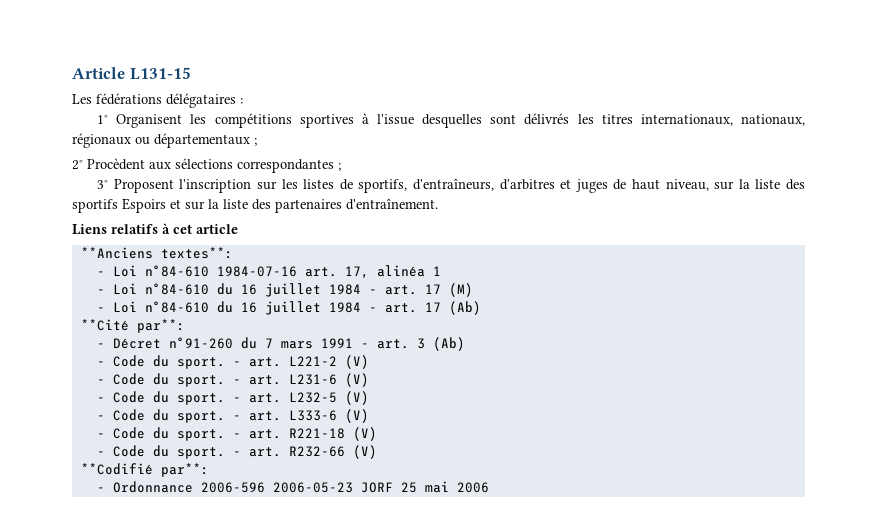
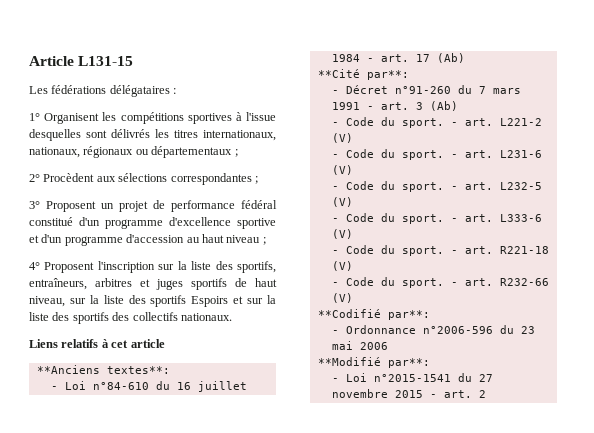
- 3° Proposent l'inscription sur les listes de sportifs, d'entraîneurs, d'arbitres et juges de haut niveau, sur la liste des sportifs Espoirs et sur la liste des partenaires d'entraînement.
+ 3° Proposent un projet de performance fédéral constitué d'un programme d'excellence sportive et d'un programme d'accession au haut niveau ;
+ 4° Proposent l'inscription sur la liste des sportifs, entraîneurs, arbitres et juges sportifs de haut niveau, sur la liste des sportifs Espoirs et sur la liste des sportifs des collectifs nationaux.
- - Loi n°84-610 1984-07-16 art. 17, alinéa 1
- - Loi n°84-610 du 16 juillet 1984 - art. 17 (M)
- - Ordonnance 2006-596 2006-05-23 JORF 25 mai 2006
+ - Ordonnance n°2006-596 du 23 mai 2006
+ **Modifié par**:
+ - Loi n°2015-1541 du 27 novembre 2015 - art. 2

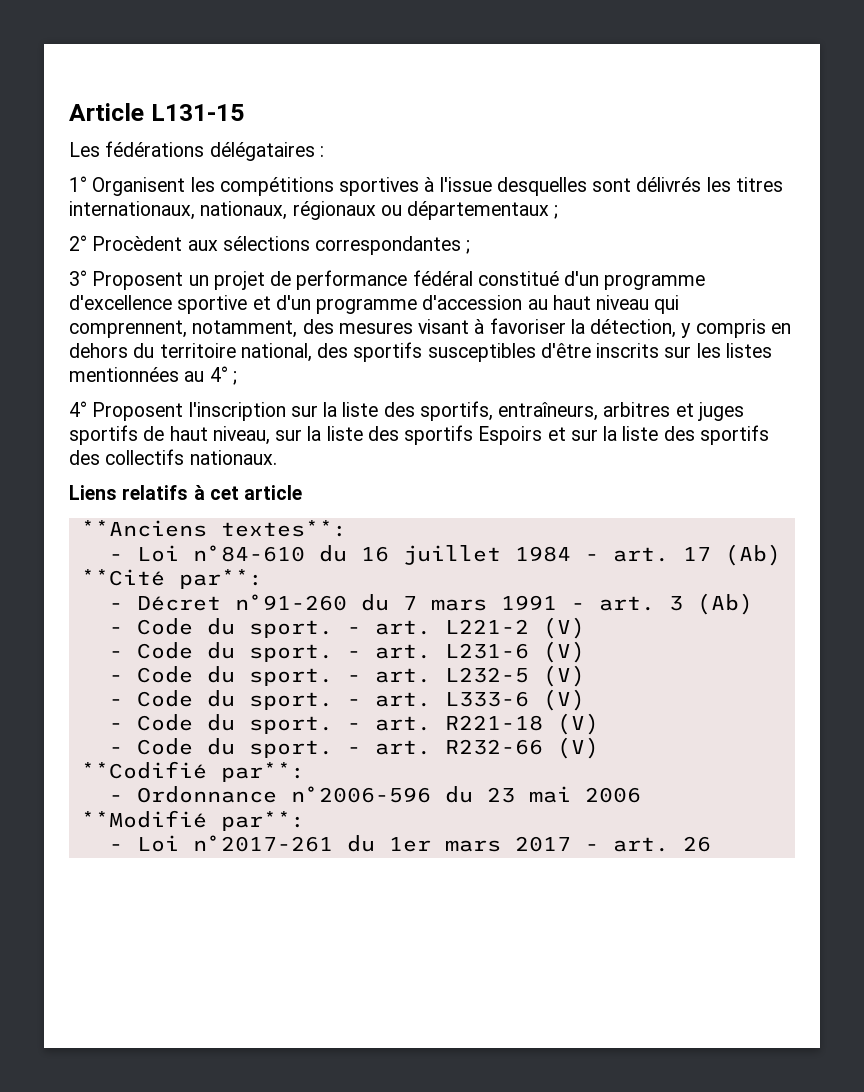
- 3° Proposent un projet de performance fédéral constitué d'un programme d'excellence sportive et d'un programme d'accession au haut niveau ;
+ 3° Proposent un projet de performance fédéral constitué d'un programme d'excellence sportive et d'un programme d'accession au haut niveau qui comprennent, notamment, des mesures visant à favoriser la détection, y compris en dehors du territoire national, des sportifs susceptibles d'être inscrits sur les listes mentionnées au 4° ;
- - Loi n°2015-1541 du 27 novembre 2015 - art. 2
+ - Loi n°2017-261 du 1er mars 2017 - art. 26

